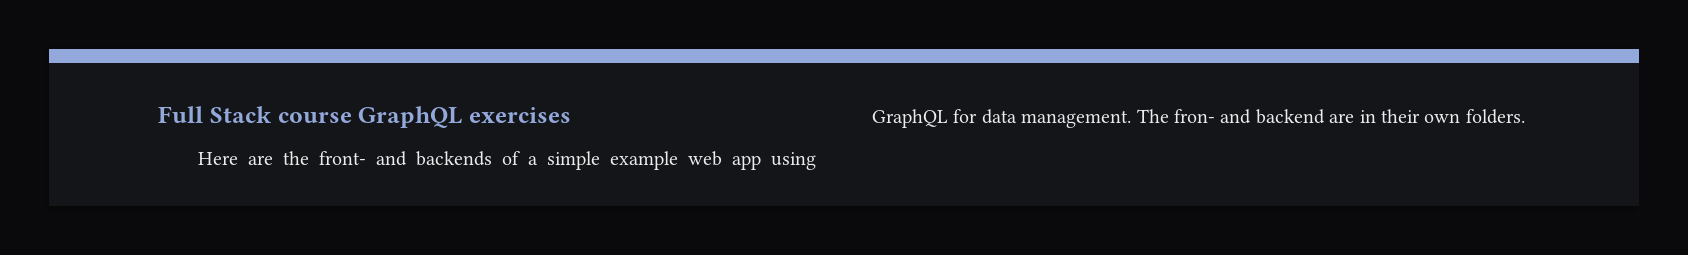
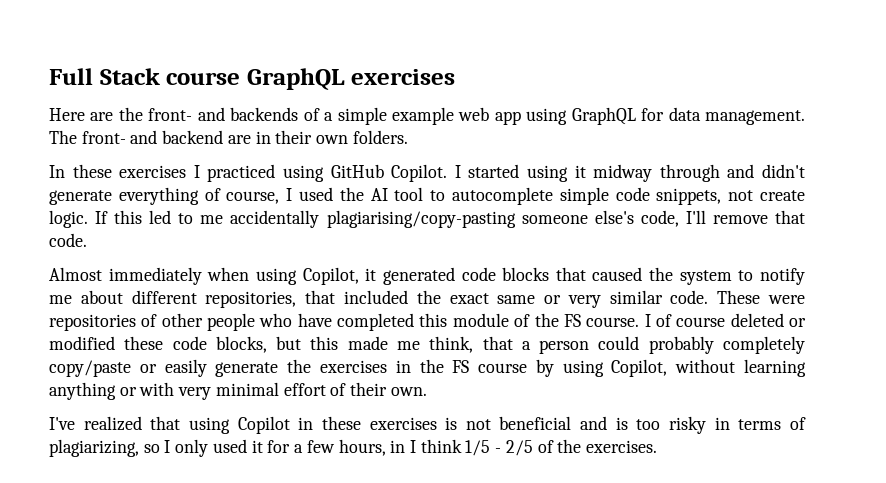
- The fron- and backend are in their own folders.
+ The front- and backend are in their own folders.
+ In these exercises I practiced using GitHub Copilot. I started using it midway through and didn't generate everything of course, I used the AI tool to autocomplete simple code snippets, not create logic. If this led to me accidentally plagiarising/copy-pasting someone else's code, I'll remove that code.
+ Almost immediately when using Copilot, it generated code blocks that caused the system to notify me about different repositories, that included the exact same or very similar code. These were repositories of other people who have completed this module of the FS course. I of course deleted or modified these code blocks, but this made me think, that a person could probably completely copy/paste or easily generate the exercises in the FS course by using Copilot, without learning anything or with very minimal effort of their own.
+ I've realized that using Copilot in these exercises is not beneficial and is too risky in terms of plagiarizing, so I only used it for a few hours, in I think 1/5 - 2/5 of the exercises.

